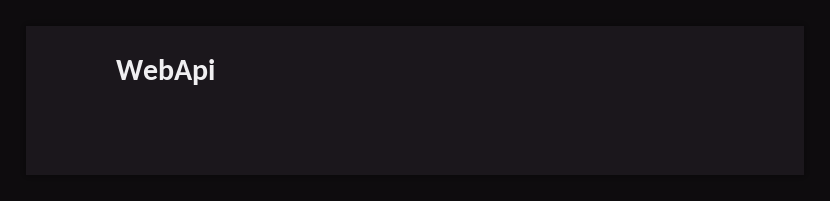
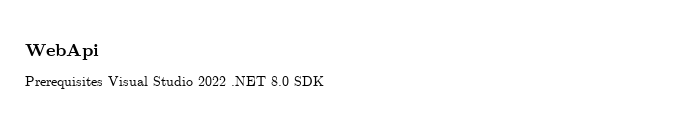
+ Prerequisites Visual Studio 2022 .NET 8.0 SDK

